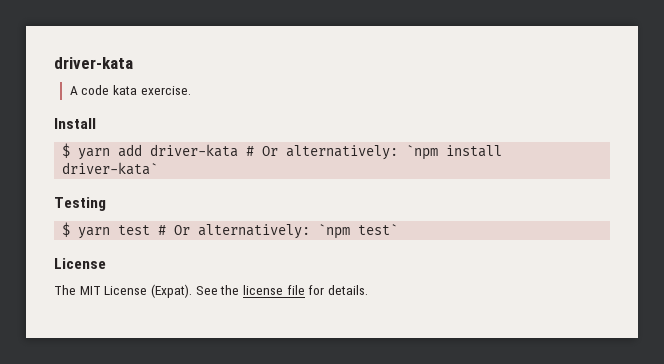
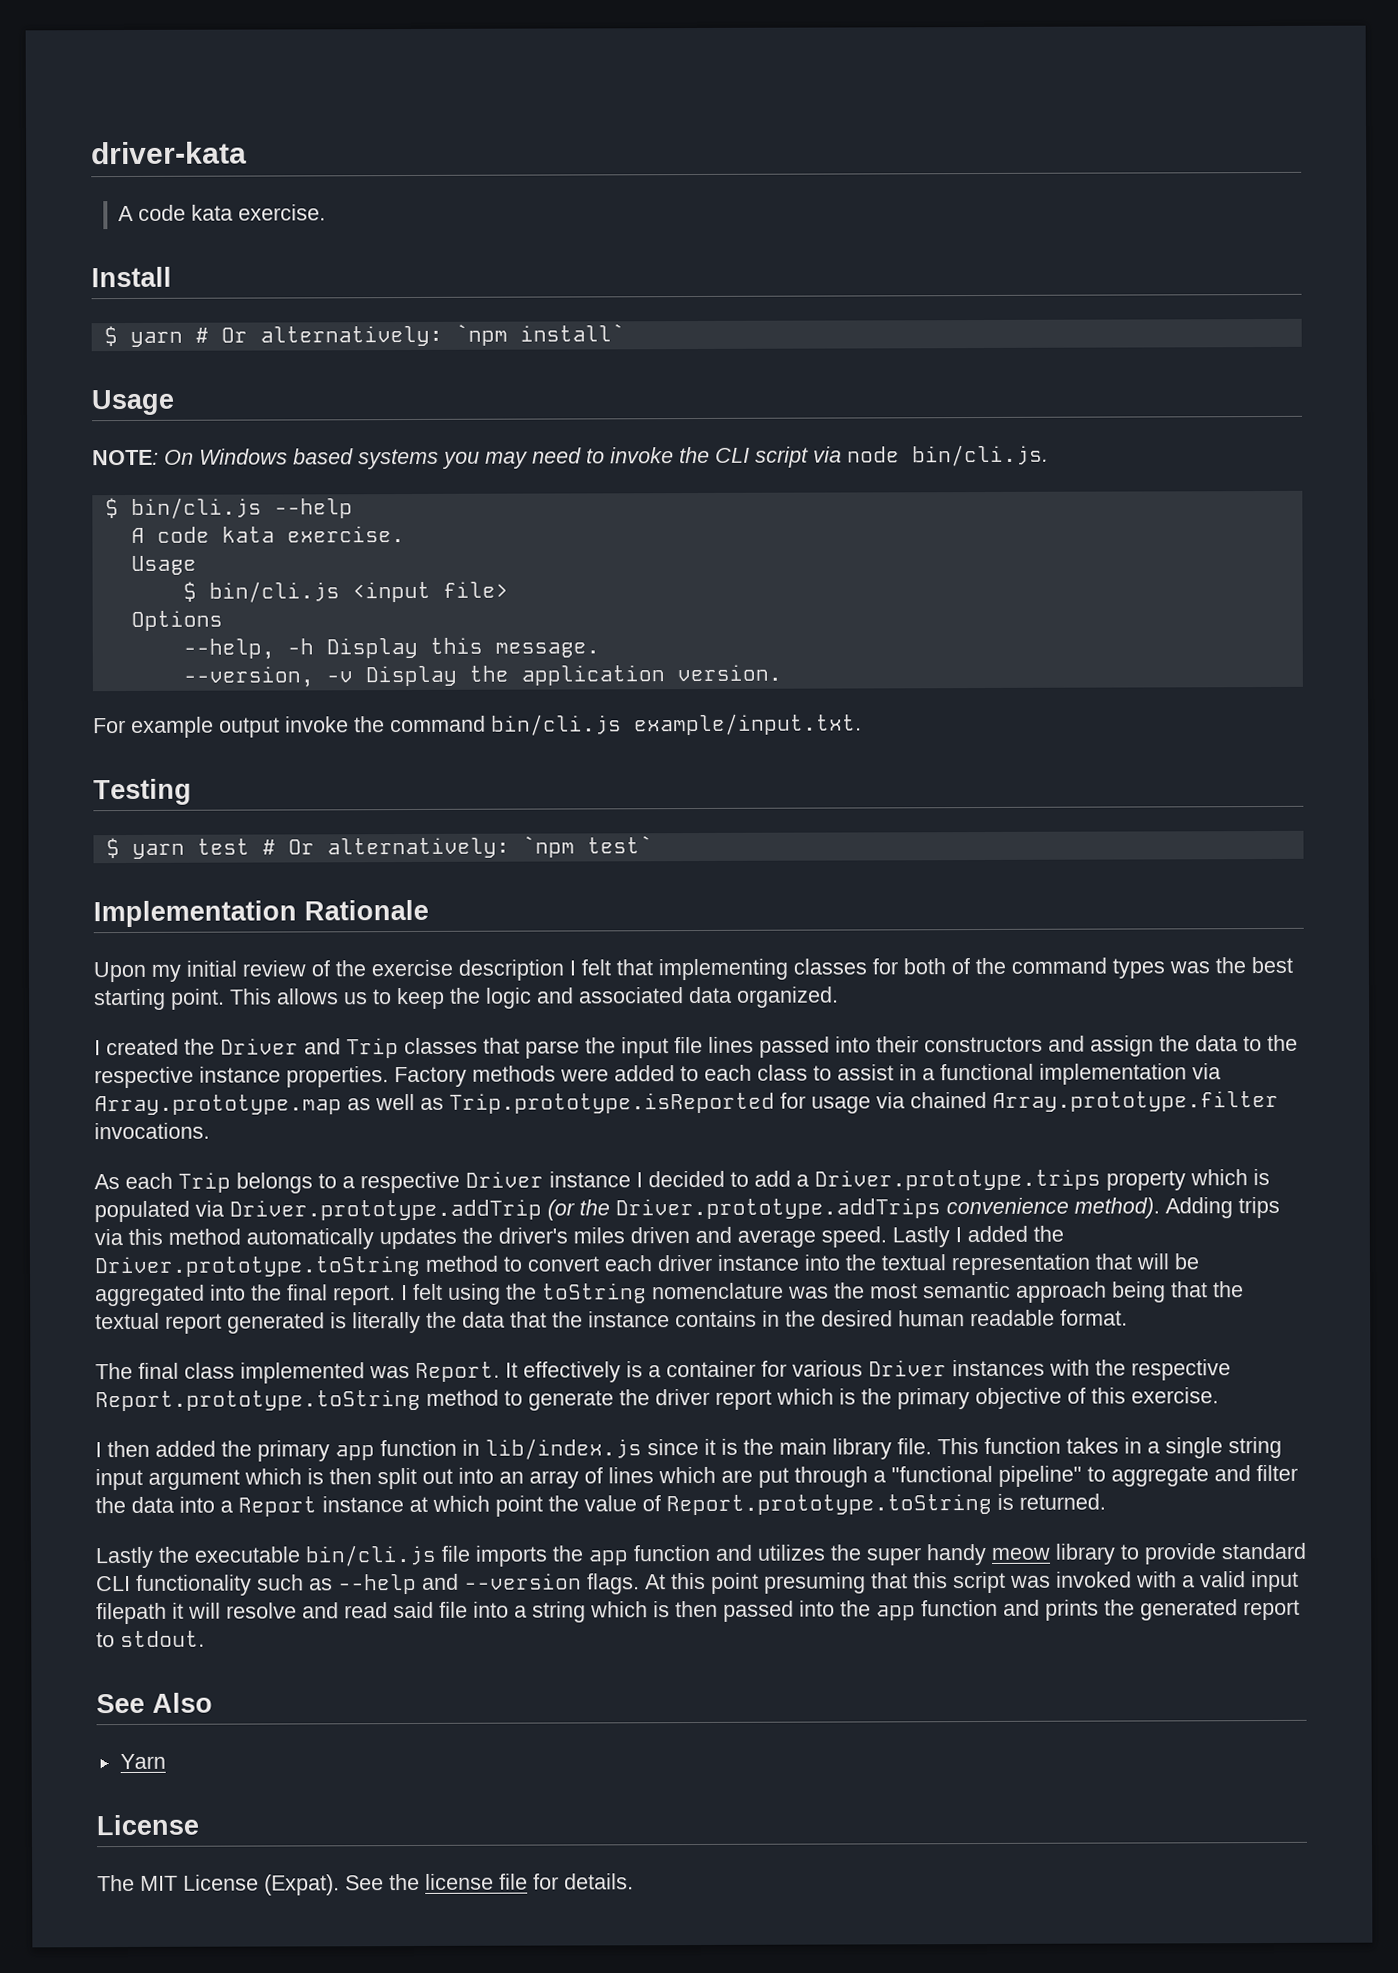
- $ yarn add driver-kata # Or alternatively: `npm install driver-kata`
+ $ yarn # Or alternatively: `npm install`
+ Usage
+ NOTE: On Windows based systems you may need to invoke the CLI script via node bin/cli.js.
+ $ bin/cli.js --help
+ A code kata exercise.
+ Usage
+ $ bin/cli.js <input file>
+ Options
+ --help, -h Display this message.
+ --version, -v Display the application version.
+ For example output invoke the command bin/cli.js example/input.txt.
+ Implementation Rationale
+ Upon my initial review of the exercise description I felt that implementing classes for both of the command types was the best starting point. This allows us to keep the logic and associated data organized.
+ I created the Driver and Trip classes that parse the input file lines passed into their constructors and assign the data to the respective instance properties. Factory methods were added to each class to assist in a functional implementation via Array.prototype.map as well as Trip.prototype.isReported for usage via chained Array.prototype.filter invocations.
+ As each Trip belongs to a respective Driver instance I decided to add a Driver.prototype.trips property which is populated via Driver.prototype.addTrip (or the Driver.prototype.addTrips convenience method). Adding trips via this method automatically updates the driver's miles driven and average speed. Lastly I added the Driver.prototype.toString method to convert each driver instance into the textual representation that will be aggregated into the final report. I felt using the toString nomenclature was the most semantic approach being that the textual report generated is literally the data that the instance contains in the desired human readable format.
+ The final class implemented was Report. It effectively is a container for various Driver instances with the respective Report.prototype.toString method to generate the driver report which is the primary objective of this exercise.
+ I then added the primary app function in lib/index.js since it is the main library file. This function takes in a single string input argument which is then split out into an array of lines which are put through a "functional pipeline" to aggregate and filter the data into a Report instance at which point the value of Report.prototype.toString is returned.
+ Lastly the executable bin/cli.js file imports the app function and utilizes the super handy meow library to provide standard CLI functionality such as --help and --version flags. At this point presuming that this script was invoked with a valid input filepath it will resolve and read said file into a string which is then passed into the app function and prints the generated report to stdout.
+ See Also
+ Yarn

